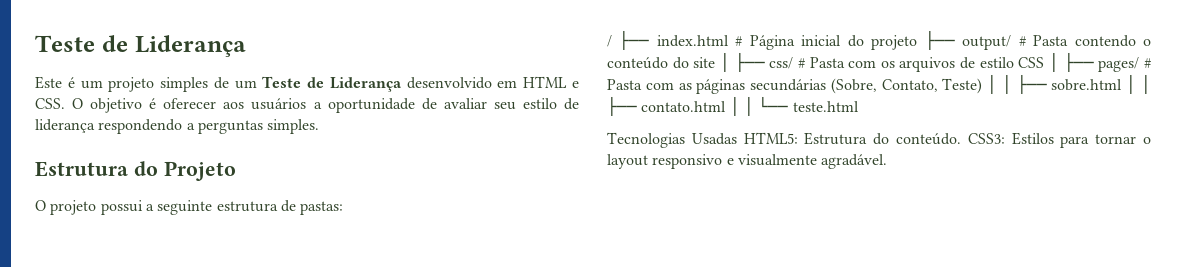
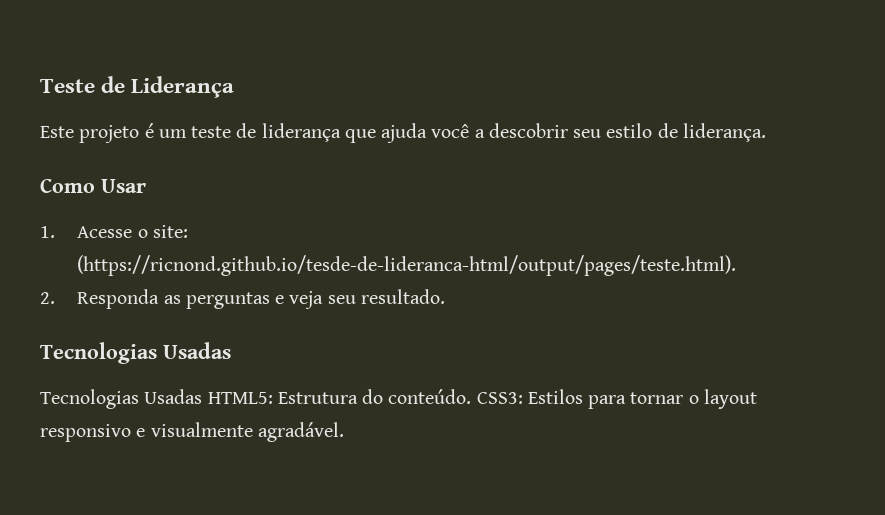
- Este é um projeto simples de um Teste de Liderança desenvolvido em HTML e CSS. O objetivo é oferecer aos usuários a oportunidade de avaliar seu estilo de liderança respondendo a perguntas simples.
- Estrutura do Projeto
- O projeto possui a seguinte estrutura de pastas:
- / ├── index.html # Página inicial do projeto ├── output/ # Pasta contendo o conteúdo do site │ ├── css/ # Pasta com os arquivos de estilo CSS │ ├── pages/ # Pasta com as páginas secundárias (Sobre, Contato, Teste) │ │ ├── sobre.html │ │ ├── contato.html │ │ └── teste.html
+ Este projeto é um teste de liderança que ajuda você a descobrir seu estilo de liderança.
+ Como Usar
+ 1. Acesse o site: (https://ricnond.github.io/tesde-de-lideranca-html/output/pages/teste.html).
+ 2. Responda as perguntas e veja seu resultado.
+ Tecnologias Usadas

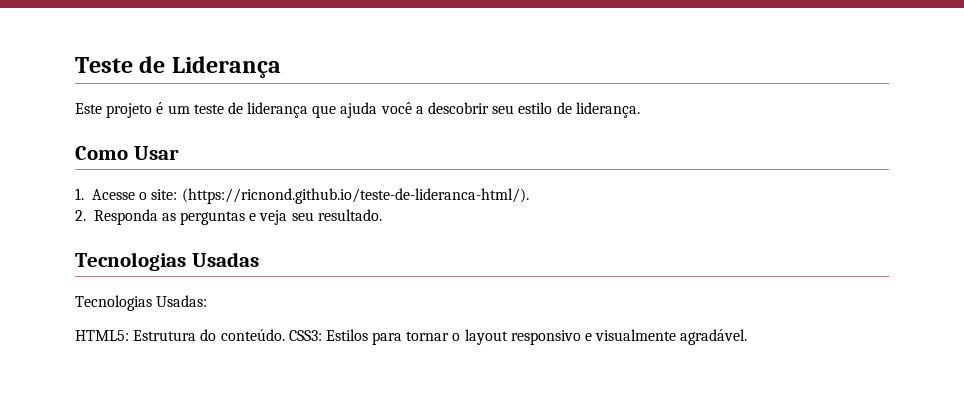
- 1. Acesse o site: (https://ricnond.github.io/tesde-de-lideranca-html/output/pages/teste.html).
+ 1. Acesse o site: (https://ricnond.github.io/teste-de-lideranca-html/).
- Tecnologias Usadas HTML5: Estrutura do conteúdo.
+ Tecnologias Usadas:
+ HTML5: Estrutura do conteúdo.

